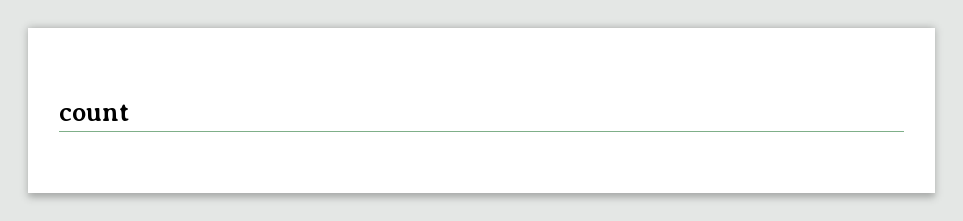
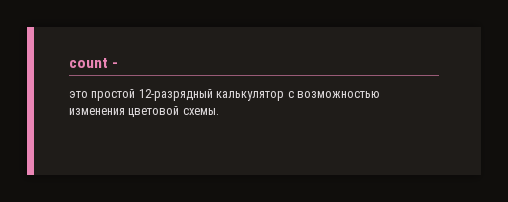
- count
+ count -
+ это простой 12-разрядный калькулятор с возможностью изменения цветовой схемы.

